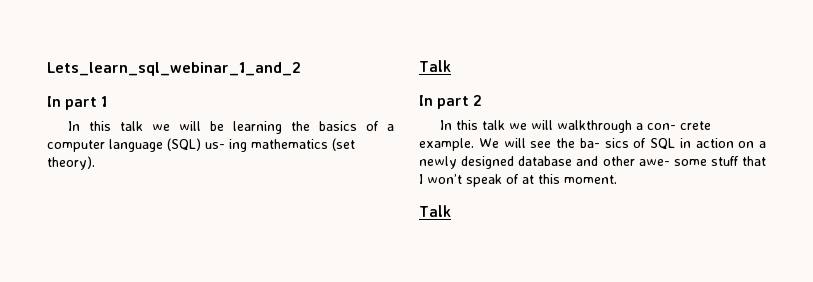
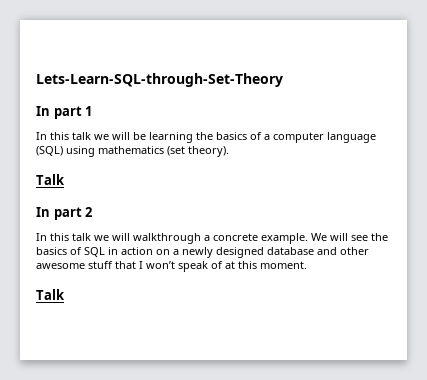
- Lets_learn_sql_webinar_1_and_2
+ Lets-Learn-SQL-through-Set-Theory
- In this talk we will be learning the basics of a computer language (SQL) us- ing mathematics (set theory).
+ In this talk we will be learning the basics of a computer language (SQL) using mathematics (set theory).
- In this talk we will walkthrough a con- crete example.
+ In this talk we will walkthrough a concrete example.
- We will see the ba- sics of SQL in action on a newly designed database and other awe- some stuff that I won’t speak of at this moment.
+ We will see the basics of SQL in action on a newly designed database and other awesome stuff that I won’t speak of at this moment.

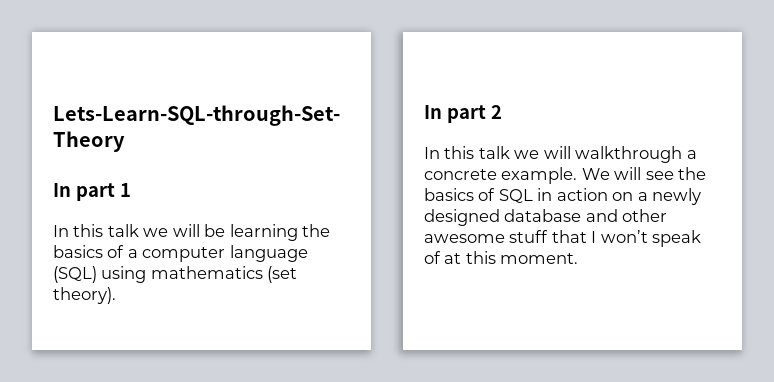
  In this talk we will be learning the basics of a computer language (SQL) using mathematics (set theory).
- Talk
  We will see the basics of SQL in action on a newly designed database and other awesome stuff that I won’t speak of at this moment.
- Talk

